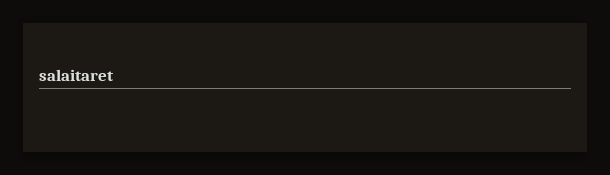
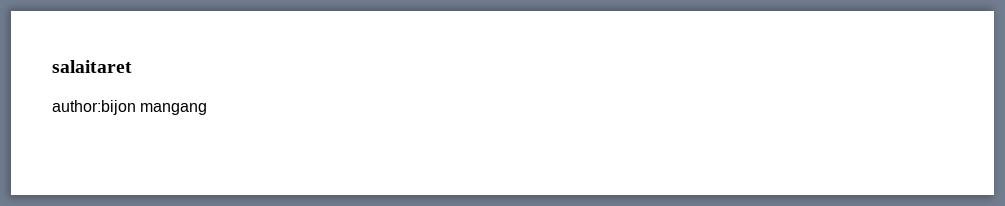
+ author:bijon mangang

